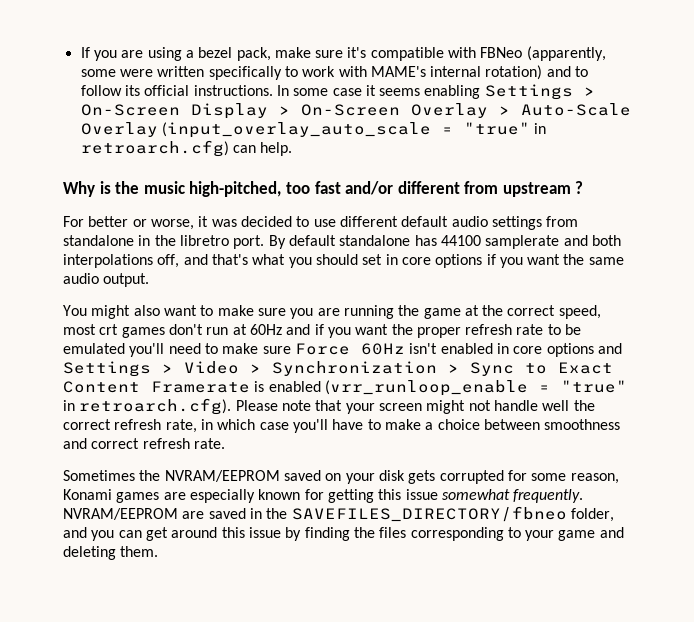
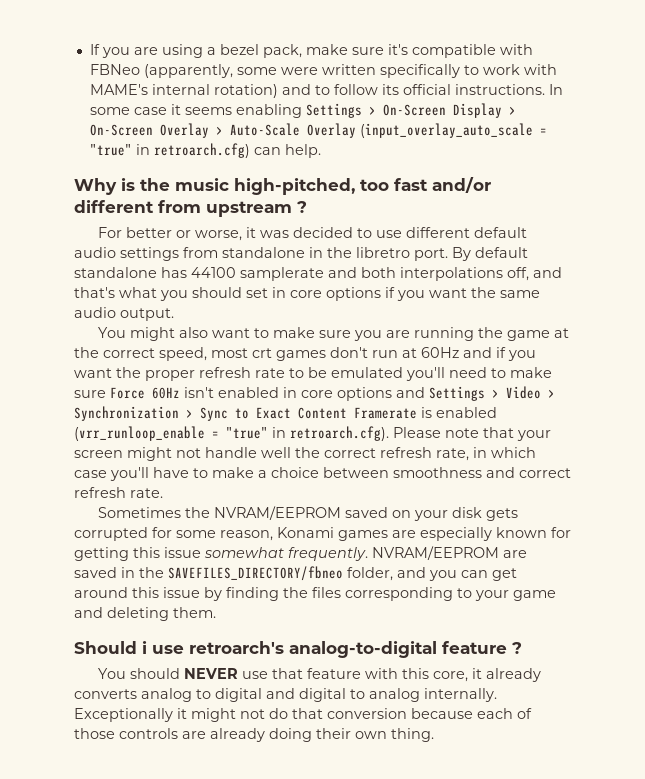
+ Should i use retroarch's analog-to-digital feature ?
+ You should NEVER use that feature with this core, it already converts analog to digital and digital to analog internally. Exceptionally it might not do that conversion because each of those controls are already doing their own thing.

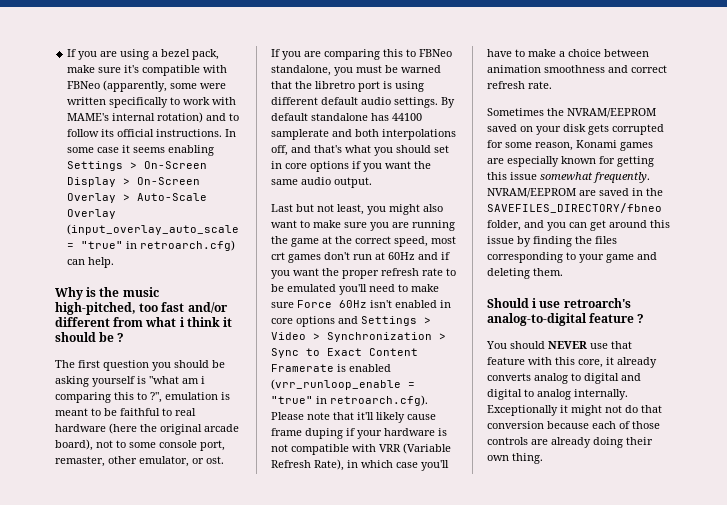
- Why is the music high-pitched, too fast and/or different from upstream ?
- For better or worse, it was decided to use different default audio settings from standalone in the libretro port.
+ Why is the music high-pitched, too fast and/or different from what i think it should be ?
+ The first question you should be asking yourself is "what am i comparing this to ?", emulation is meant to be faithful to real hardware (here the original arcade board), not to some console port, remaster, other emulator, or ost.
+ If you are comparing this to FBNeo standalone, you must be warned that the libretro port is using different default audio settings.
- You might also want to make sure you are running the game at the correct speed, most crt games don't run at 60Hz and if you want the proper refresh rate to be emulated you'll need to make sure Force 60Hz isn't enabled in core options and Settings > Video > Synchronization > Sync to Exact Content Framerate is enabled (vrr_runloop_enable = "true" in retroarch.cfg). Please note that your screen might not handle well the correct refresh rate, in which case you'll have to make a choice between smoothness and correct refresh rate.
+ Last but not least, you might also want to make sure you are running the game at the correct speed, most crt games don't run at 60Hz and if you want the proper refresh rate to be emulated you'll need to make sure Force 60Hz isn't enabled in core options and Settings > Video > Synchronization > Sync to Exact Content Framerate is enabled (vrr_runloop_enable = "true" in retroarch.cfg). Please note that it'll likely cause frame duping if your hardware is not compatible with VRR (Variable Refresh Rate), in which case you'll have to make a choice between animation smoothness and correct refresh rate.

